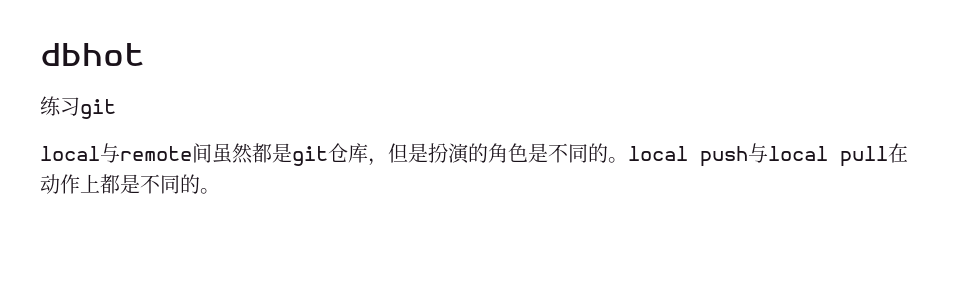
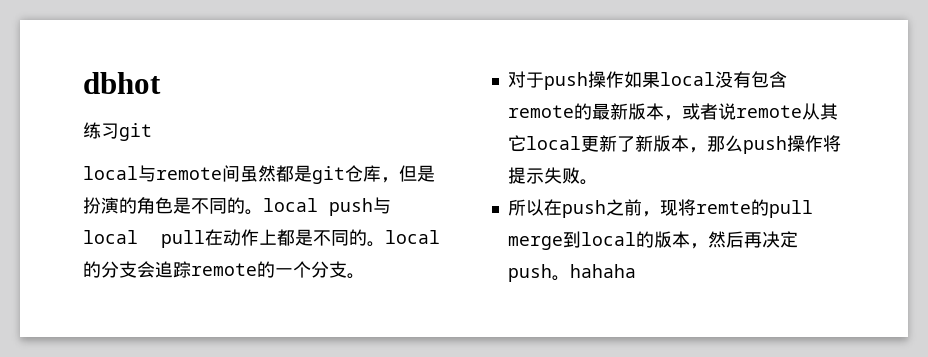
- local与remote间虽然都是git仓库，但是扮演的角色是不同的。local push与local pull在动作上都是不同的。
+ local与remote间虽然都是git仓库，但是扮演的角色是不同的。local push与local pull在动作上都是不同的。local的分支会追踪remote的一个分支。
+ 对于push操作如果local没有包含remote的最新版本，或者说remote从其它local更新了新版本，那么push操作将提示失败。
+ 所以在push之前，现将remte的pull merge到local的版本，然后再决定push。hahaha

